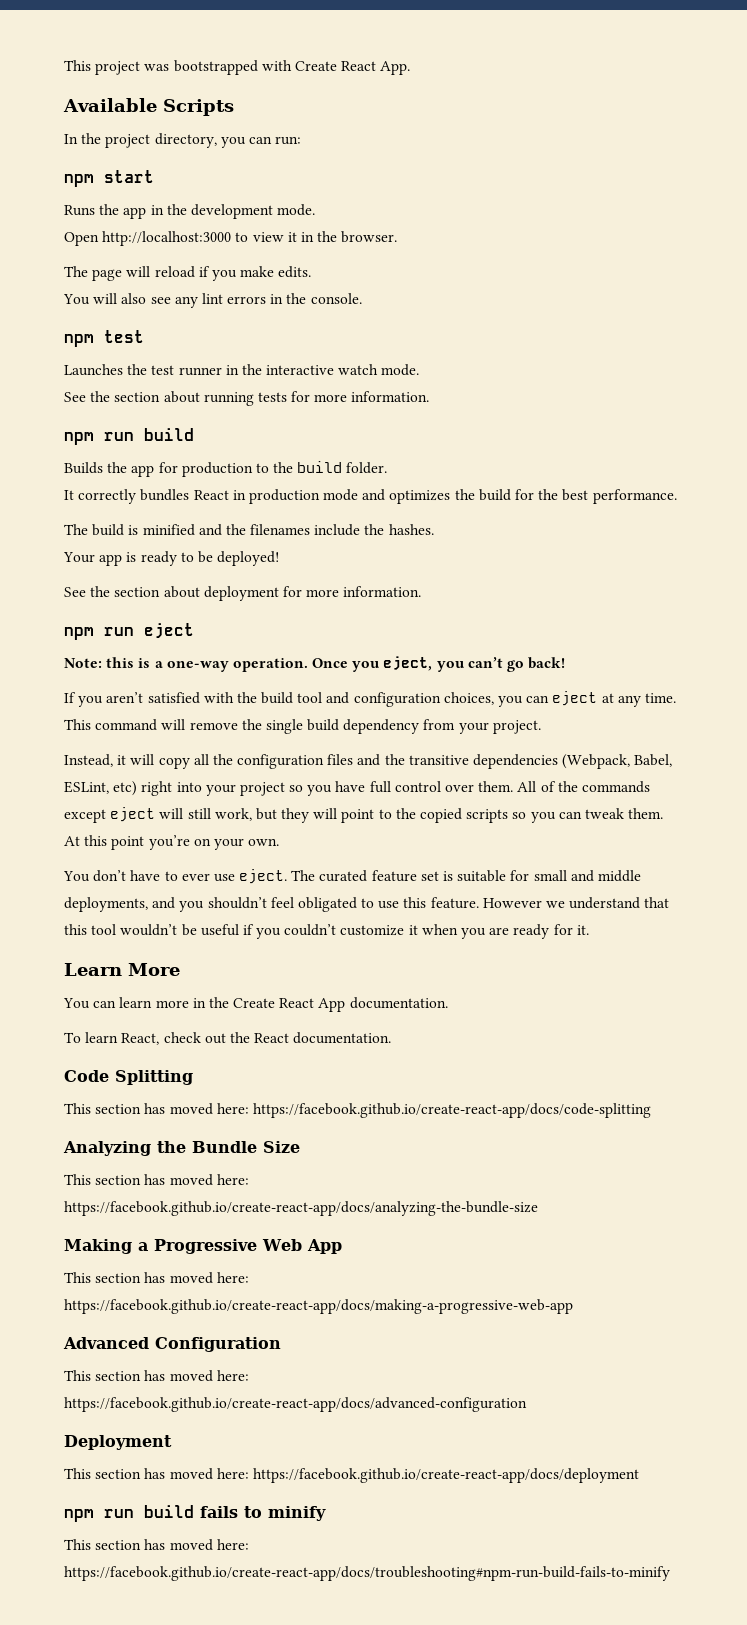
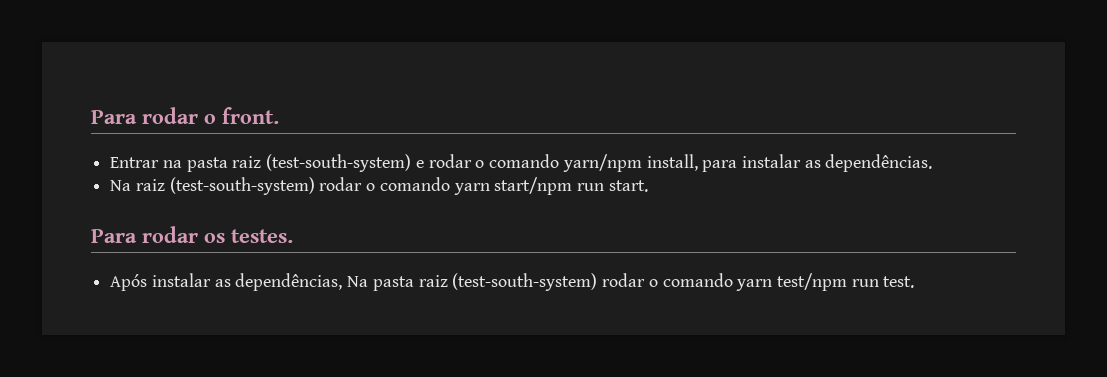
- This project was bootstrapped with Create React App.
- Available Scripts
- In the project directory, you can run:
- npm start
- Runs the app in the development mode.
- Open http://localhost:3000 to view it in the browser.
- The page will reload if you make edits.
- You will also see any lint errors in the console.
- npm test
- Launches the test runner in the interactive watch mode.
- See the section about running tests for more information.
- npm run build
- Builds the app for production to the build folder.
- It correctly bundles React in production mode and optimizes the build for the best performance.
- The build is minified and the filenames include the hashes.
- Your app is ready to be deployed!
- See the section about deployment for more information.
- npm run eject
- Note: this is a one-way operation. Once you eject, you can’t go back!
- If you aren’t satisfied with the build tool and configuration choices, you can eject at any time. This command will remove the single build dependency from your project.
- Instead, it will copy all the configuration files and the transitive dependencies (Webpack, Babel, ESLint, etc) right into your project so you have full control over them. All of the commands except eject will still work, but they will point to the copied scripts so you can tweak them. At this point you’re on your own.
- You don’t have to ever use eject. The curated feature set is suitable for small and middle deployments, and you shouldn’t feel obligated to use this feature. However we understand that this tool wouldn’t be useful if you couldn’t customize it when you are ready for it.
- Learn More
- You can learn more in the Create React App documentation.
- To learn React, check out the React documentation.
- Code Splitting
- This section has moved here: https://facebook.github.io/create-react-app/docs/code-splitting
- Analyzing the Bundle Size
- This section has moved here: https://facebook.github.io/create-react-app/docs/analyzing-the-bundle-size
- Making a Progressive Web App
- This section has moved here: https://facebook.github.io/create-react-app/docs/making-a-progressive-web-app
- Advanced Configuration
- This section has moved here: https://facebook.github.io/create-react-app/docs/advanced-configuration
- Deployment
- This section has moved here: https://facebook.github.io/create-react-app/docs/deployment
- npm run build fails to minify
- This section has moved here: https://facebook.github.io/create-react-app/docs/troubleshooting#npm-run-build-fails-to-minify
+ Para rodar o front.
+ Entrar na pasta raiz (test-south-system) e rodar o comando yarn/npm install, para instalar as dependências.
+ Na raiz (test-south-system) rodar o comando yarn start/npm run start.
+ Para rodar os testes.
+ Após instalar as dependências, Na pasta raiz (test-south-system) rodar o comando yarn test/npm run test.

